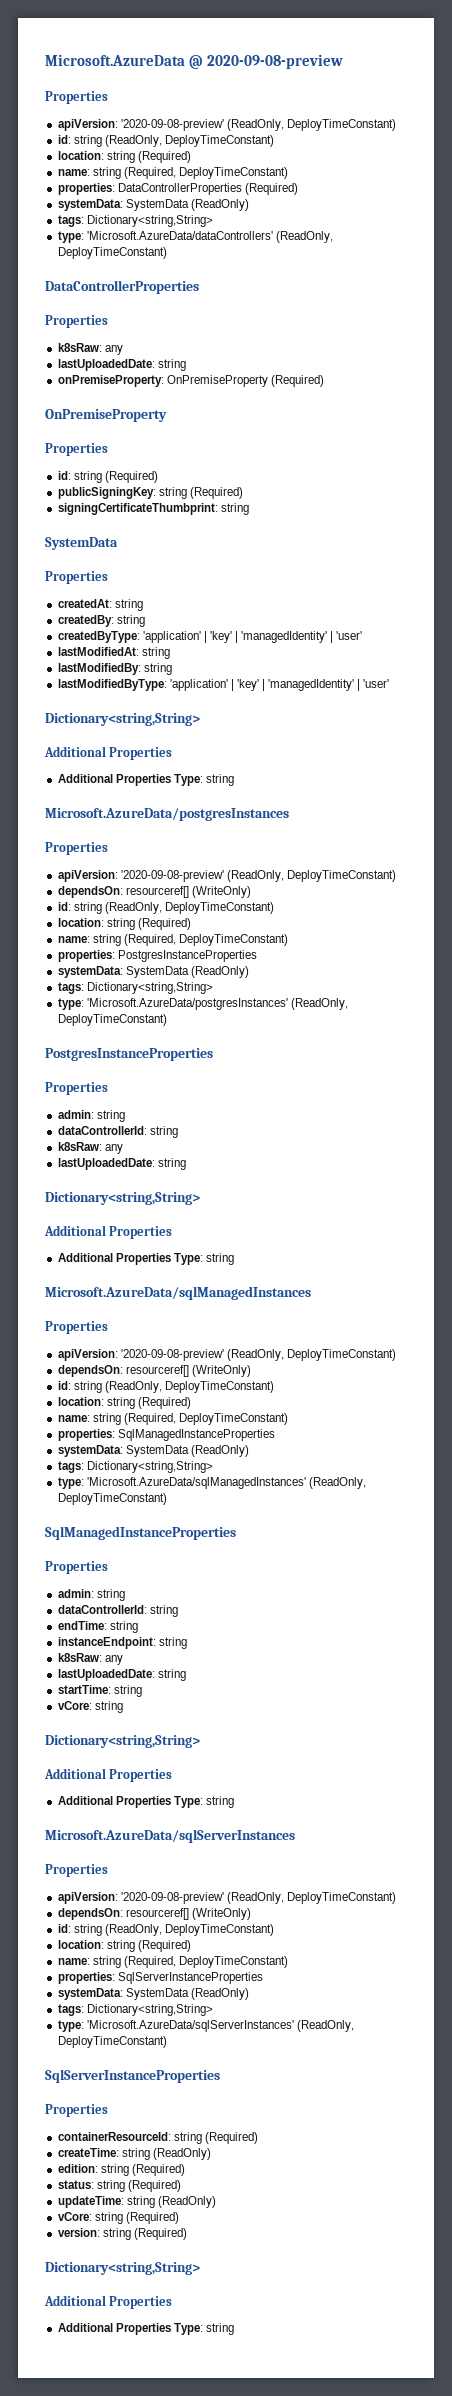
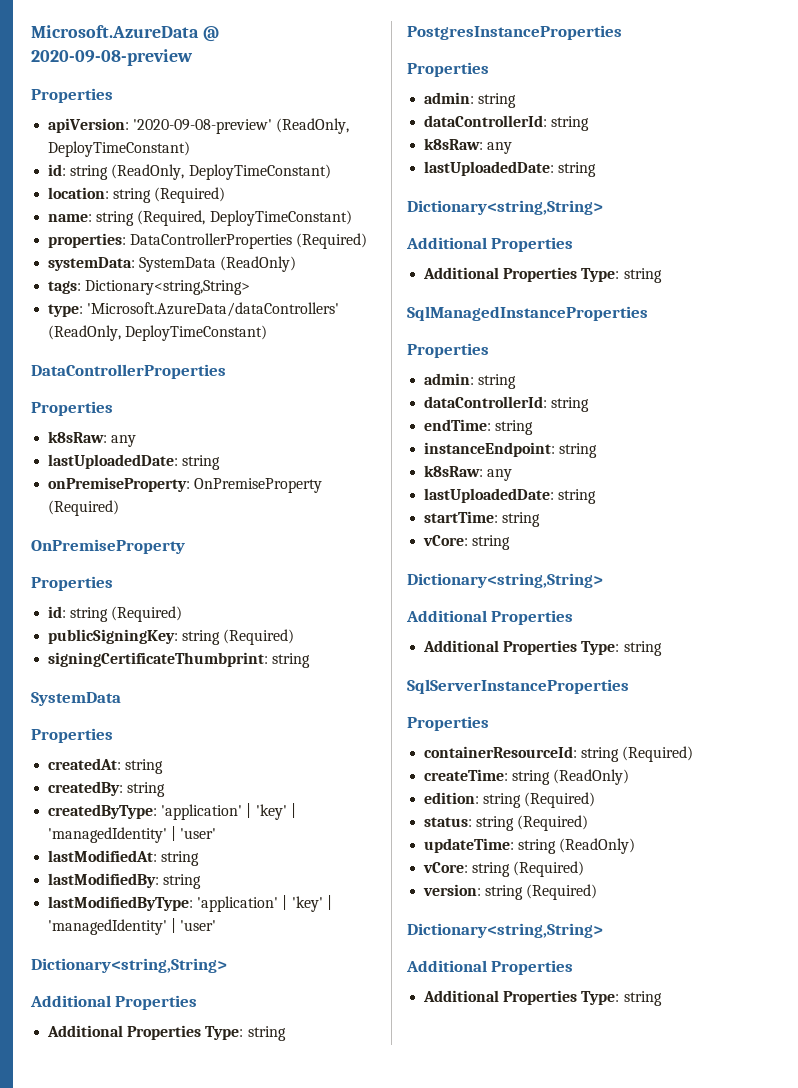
- Microsoft.AzureData/postgresInstances
- Properties
- apiVersion: '2020-09-08-preview' (ReadOnly, DeployTimeConstant)
- dependsOn: resourceref[] (WriteOnly)
- id: string (ReadOnly, DeployTimeConstant)
- location: string (Required)
- name: string (Required, DeployTimeConstant)
- properties: PostgresInstanceProperties
- systemData: SystemData (ReadOnly)
- tags: Dictionary<string,String>
- type: 'Microsoft.AzureData/postgresInstances' (ReadOnly, DeployTimeConstant)
- Microsoft.AzureData/sqlManagedInstances
- Properties
- apiVersion: '2020-09-08-preview' (ReadOnly, DeployTimeConstant)
- dependsOn: resourceref[] (WriteOnly)
- id: string (ReadOnly, DeployTimeConstant)
- location: string (Required)
- name: string (Required, DeployTimeConstant)
- properties: SqlManagedInstanceProperties
- systemData: SystemData (ReadOnly)
- tags: Dictionary<string,String>
- type: 'Microsoft.AzureData/sqlManagedInstances' (ReadOnly, DeployTimeConstant)
- Microsoft.AzureData/sqlServerInstances
- Properties
- apiVersion: '2020-09-08-preview' (ReadOnly, DeployTimeConstant)
- dependsOn: resourceref[] (WriteOnly)
- id: string (ReadOnly, DeployTimeConstant)
- location: string (Required)
- name: string (Required, DeployTimeConstant)
- properties: SqlServerInstanceProperties
- systemData: SystemData (ReadOnly)
- tags: Dictionary<string,String>
- type: 'Microsoft.AzureData/sqlServerInstances' (ReadOnly, DeployTimeConstant)

